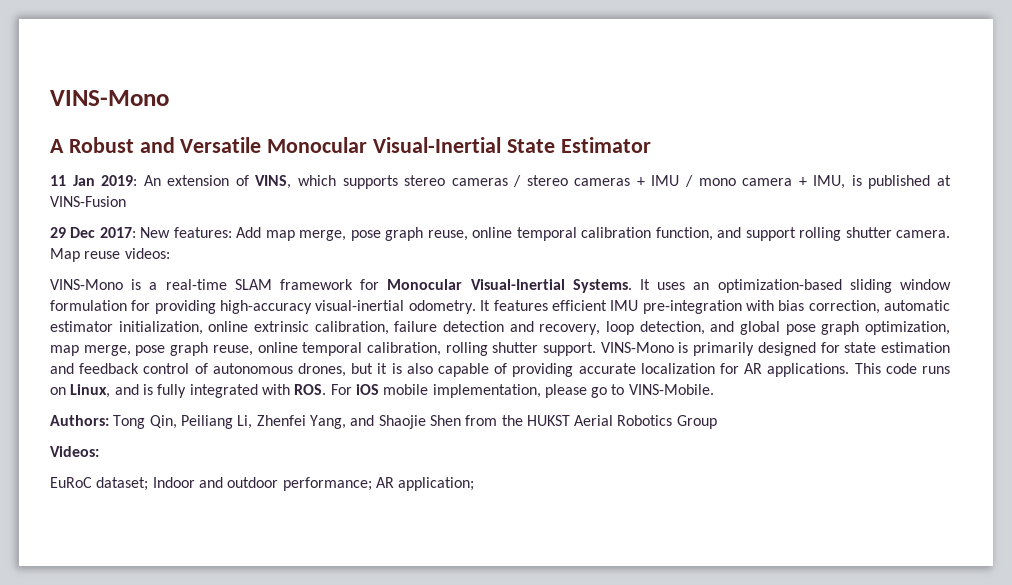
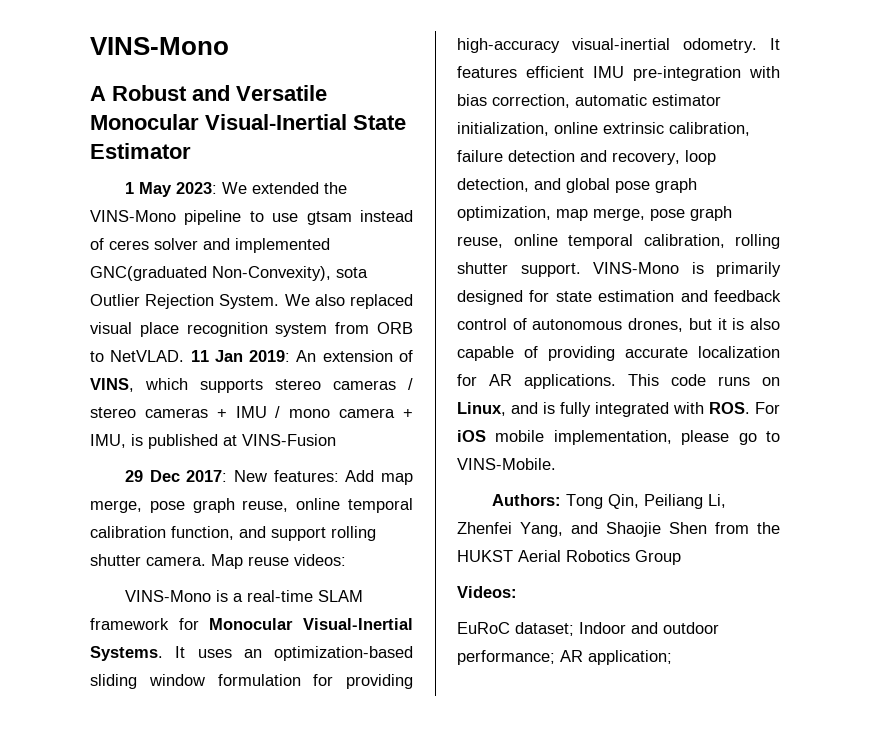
+ 1 May 2023: We extended the VINS-Mono pipeline to use gtsam instead of ceres solver and implemented GNC(graduated Non-Convexity), sota Outlier Rejection System. We also replaced visual place recognition system from ORB to NetVLAD.

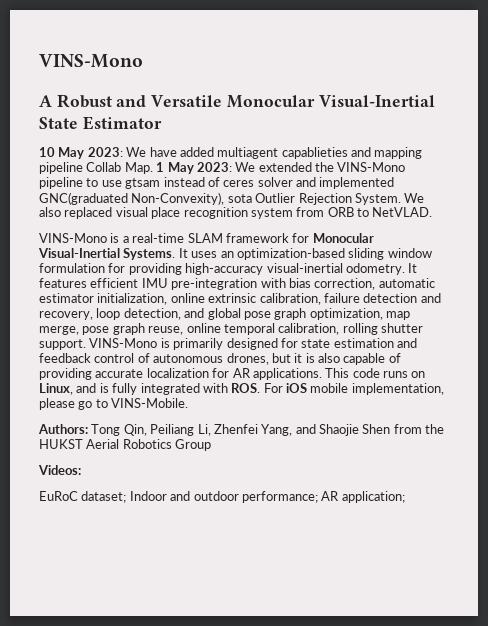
- 1 May 2023: We extended the VINS-Mono pipeline to use gtsam instead of ceres solver and implemented GNC(graduated Non-Convexity), sota Outlier Rejection System.
+ 10 May 2023: We have added multiagent capablieties and mapping pipeline Collab Map. 1 May 2023: We extended the VINS-Mono pipeline to use gtsam instead of ceres solver and implemented GNC(graduated Non-Convexity), sota Outlier Rejection System.
- 11 Jan 2019: An extension of VINS, which supports stereo cameras / stereo cameras + IMU / mono camera + IMU, is published at VINS-Fusion
- 29 Dec 2017: New features: Add map merge, pose graph reuse, online temporal calibration function, and support rolling shutter camera. Map reuse videos:

